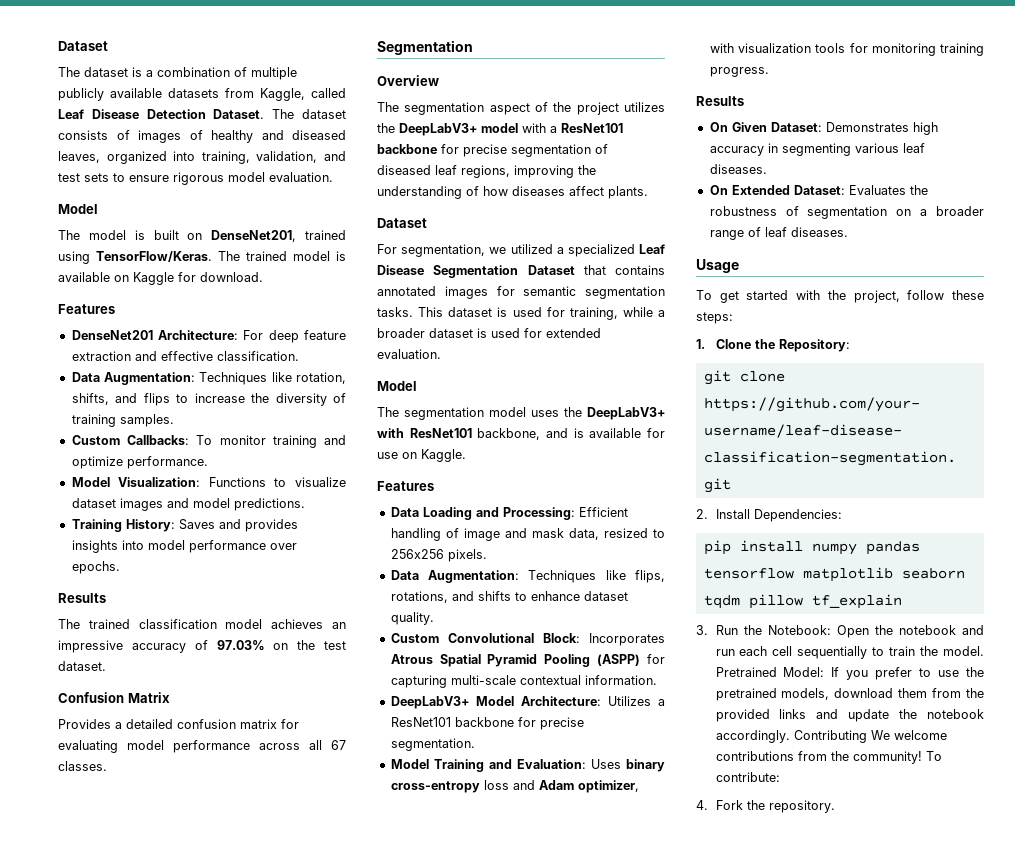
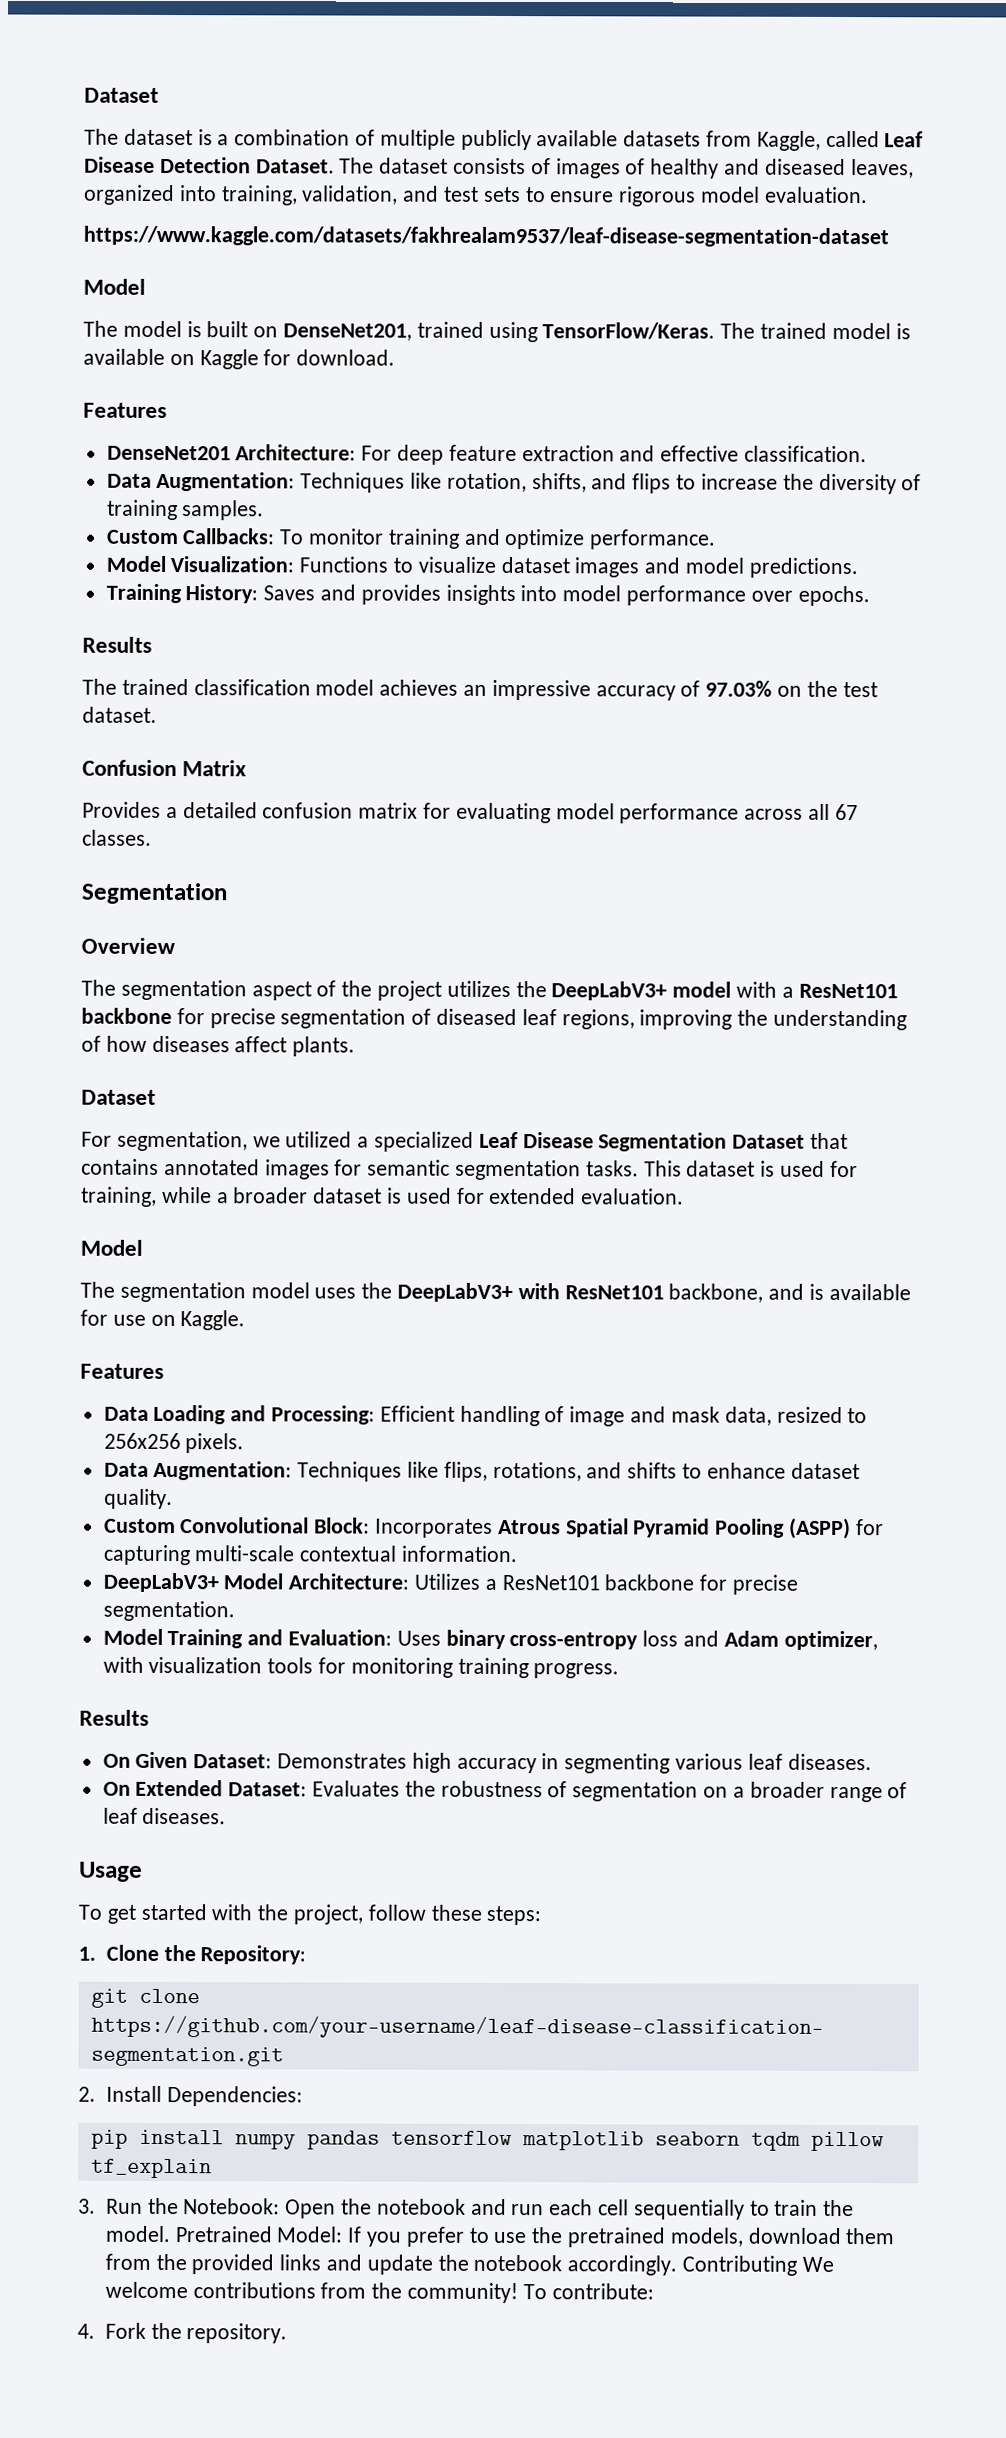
+ https://www.kaggle.com/datasets/fakhrealam9537/leaf-disease-segmentation-dataset

